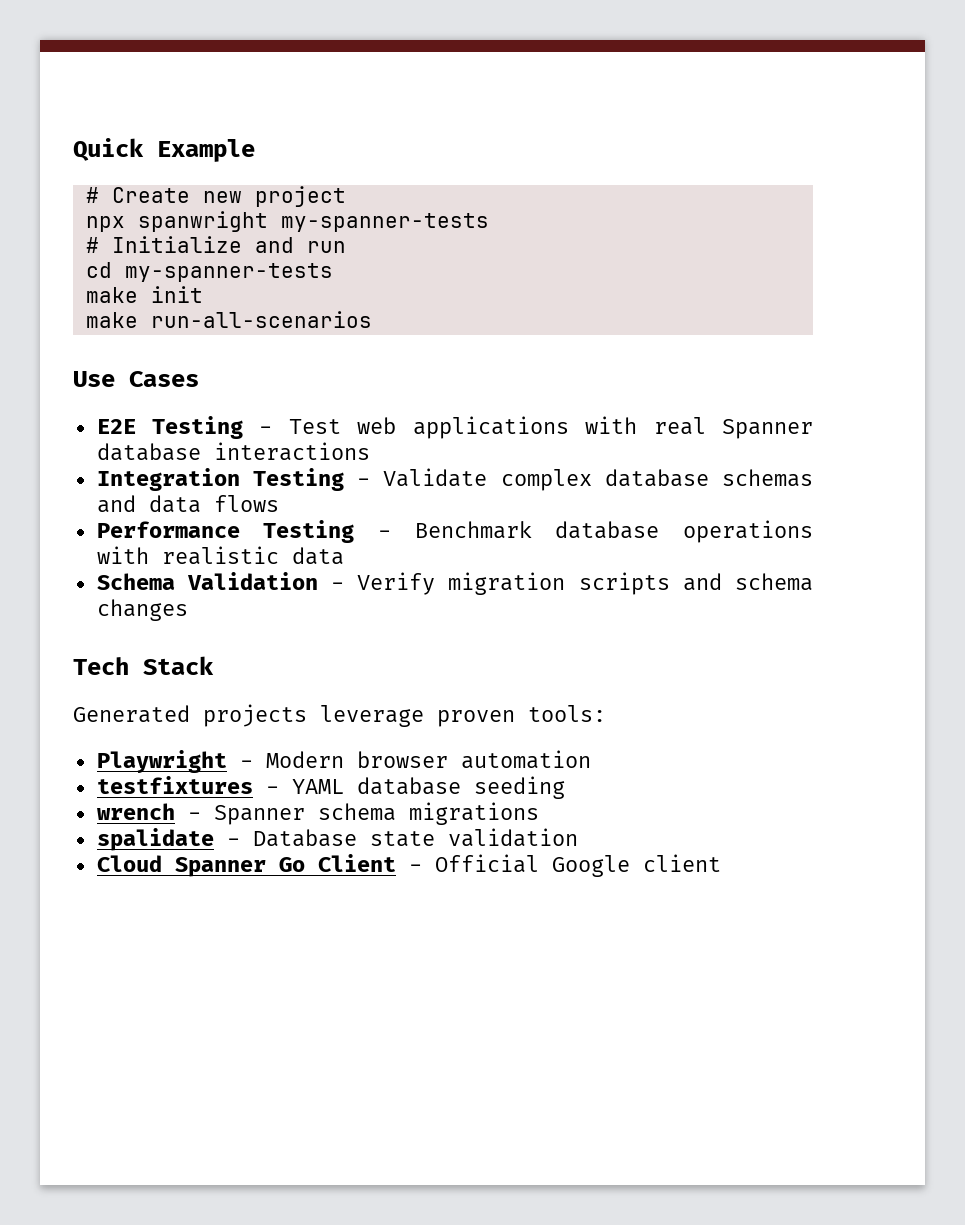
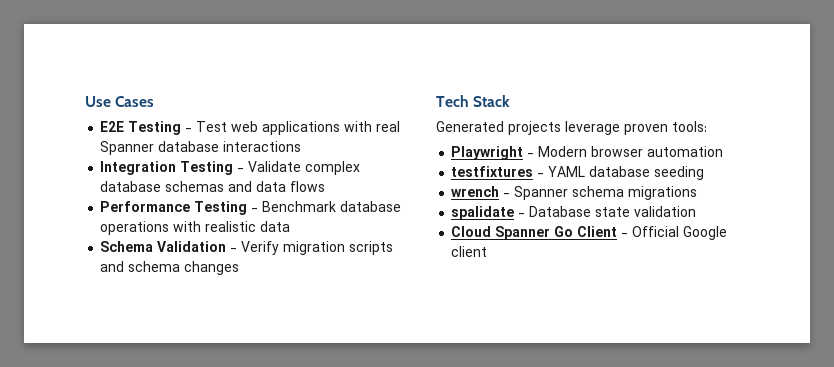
- Quick Example
- # Create new project
- npx spanwright my-spanner-tests
- # Initialize and run
- cd my-spanner-tests
- make init
- make run-all-scenarios

